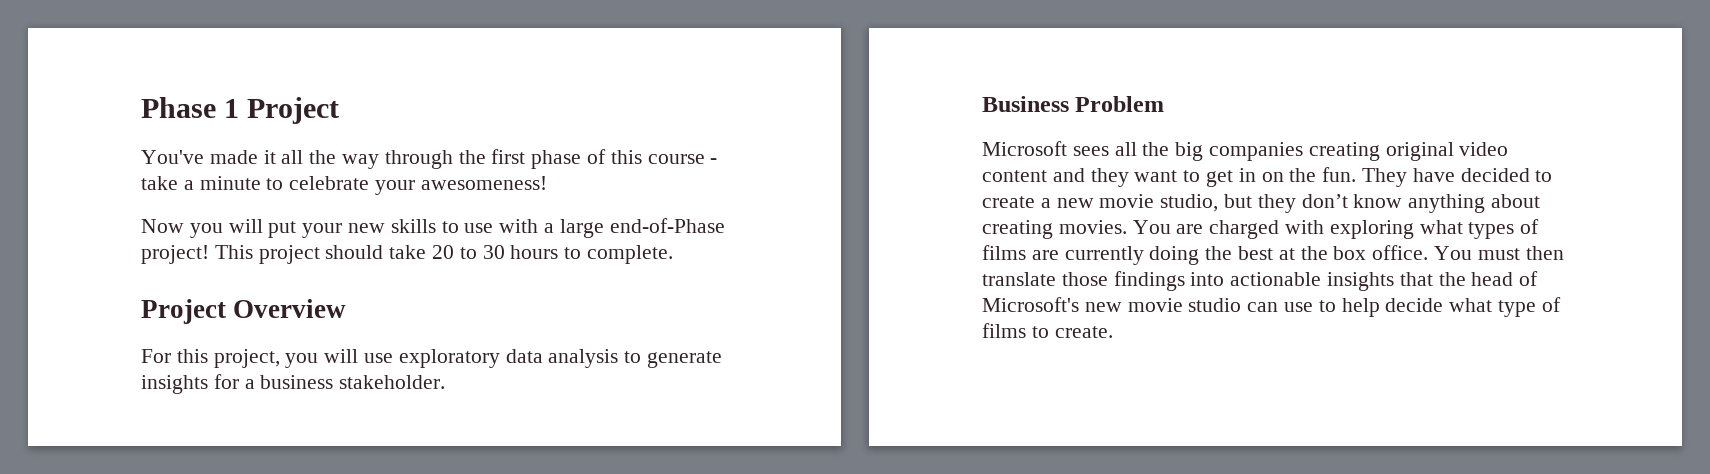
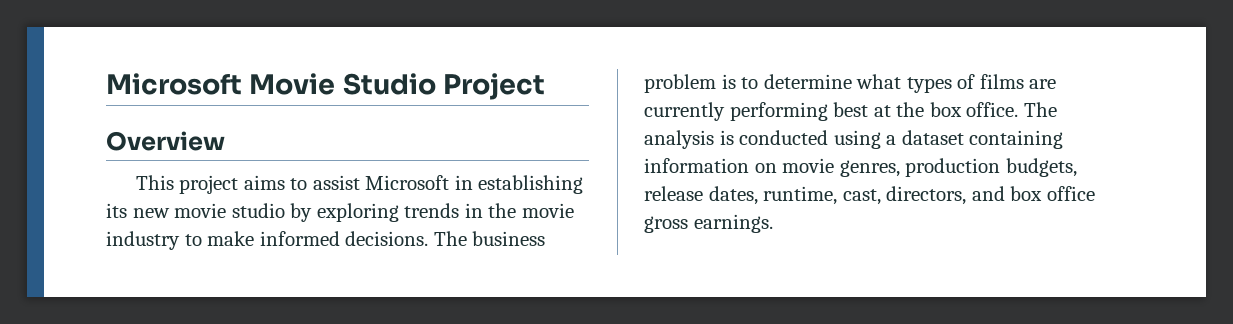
- Phase 1 Project
- You've made it all the way through the first phase of this course - take a minute to celebrate your awesomeness!
- Now you will put your new skills to use with a large end-of-Phase project! This project should take 20 to 30 hours to complete.
- Project Overview
- For this project, you will use exploratory data analysis to generate insights for a business stakeholder.
- Business Problem
- Microsoft sees all the big companies creating original video content and they want to get in on the fun. They have decided to create a new movie studio, but they don’t know anything about creating movies. You are charged with exploring what types of films are currently doing the best at the box office.
+ Microsoft Movie Studio Project
+ Overview
+ This project aims to assist Microsoft in establishing its new movie studio by exploring trends in the movie industry to make informed decisions. The business problem is to determine what types of films are currently performing best at the box office.
- You must then translate those findings into actionable insights that the head of Microsoft's new movie studio can use to help decide what type of films to create.
+ The analysis is conducted using a dataset containing information on movie genres, production budgets, release dates, runtime, cast, directors, and box office gross earnings.

